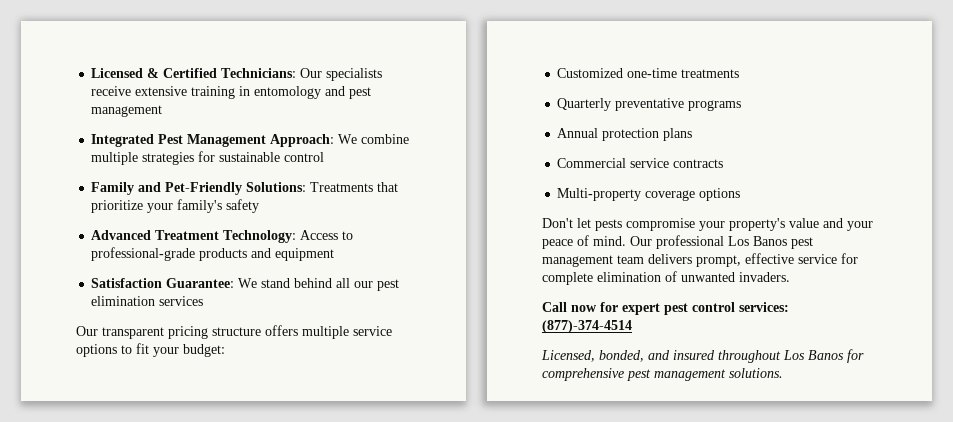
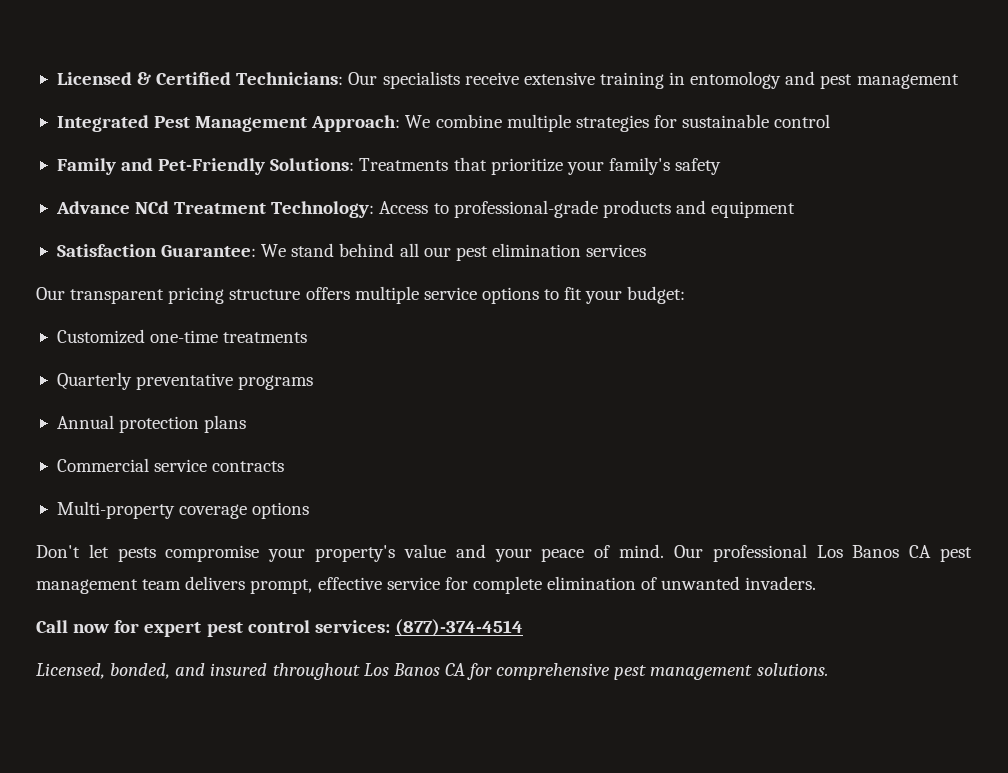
- Advanced Treatment Technology: Access to professional-grade products and equipment
+ Advance NCd Treatment Technology: Access to professional-grade products and equipment
- Our professional Los Banos pest management team delivers prompt, effective service for complete elimination of unwanted invaders.
+ Our professional Los Banos CA pest management team delivers prompt, effective service for complete elimination of unwanted invaders.
- Licensed, bonded, and insured throughout Los Banos for comprehensive pest management solutions.
+ Licensed, bonded, and insured throughout Los Banos CA for comprehensive pest management solutions.

